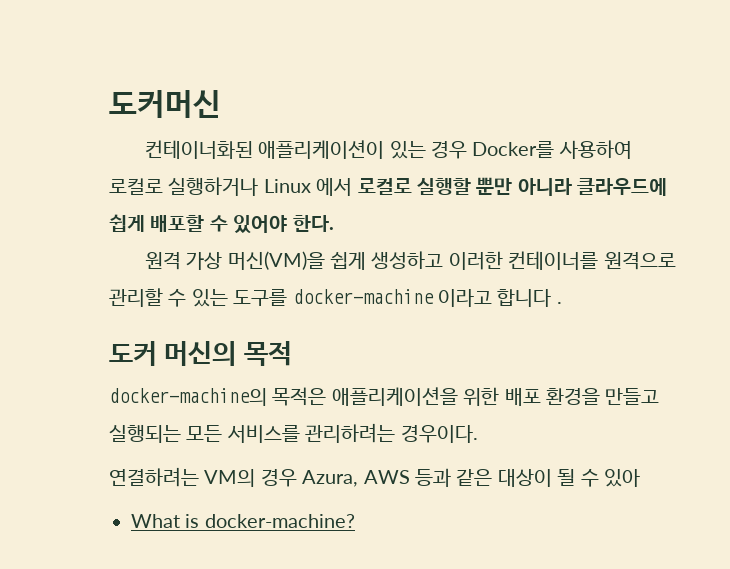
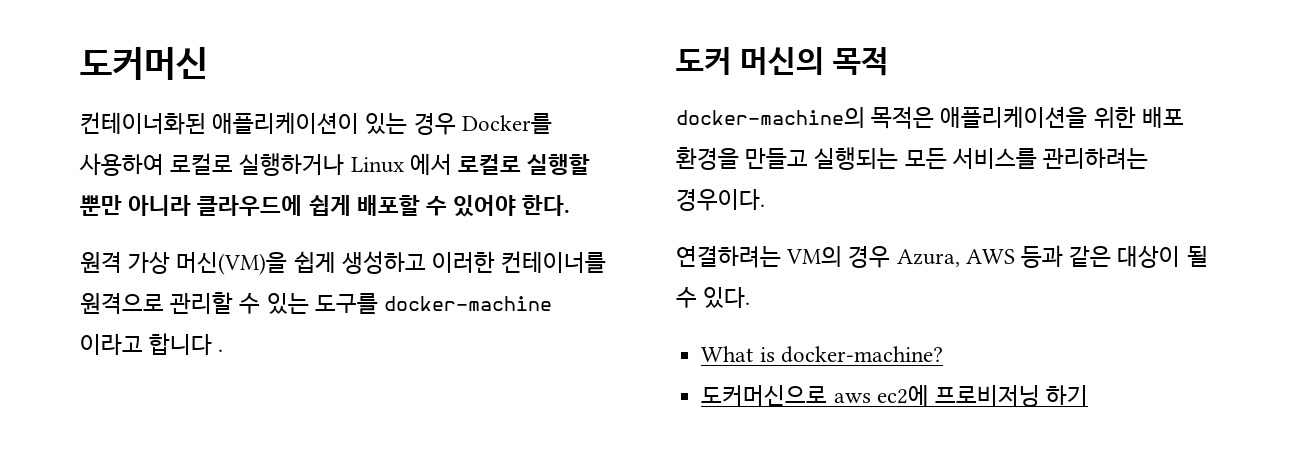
- 연결하려는 VM의 경우 Azura, AWS 등과 같은 대상이 될 수 있아
+ 연결하려는 VM의 경우 Azura, AWS 등과 같은 대상이 될 수 있다.
+ 도커머신으로 aws ec2에 프로비저닝 하기

